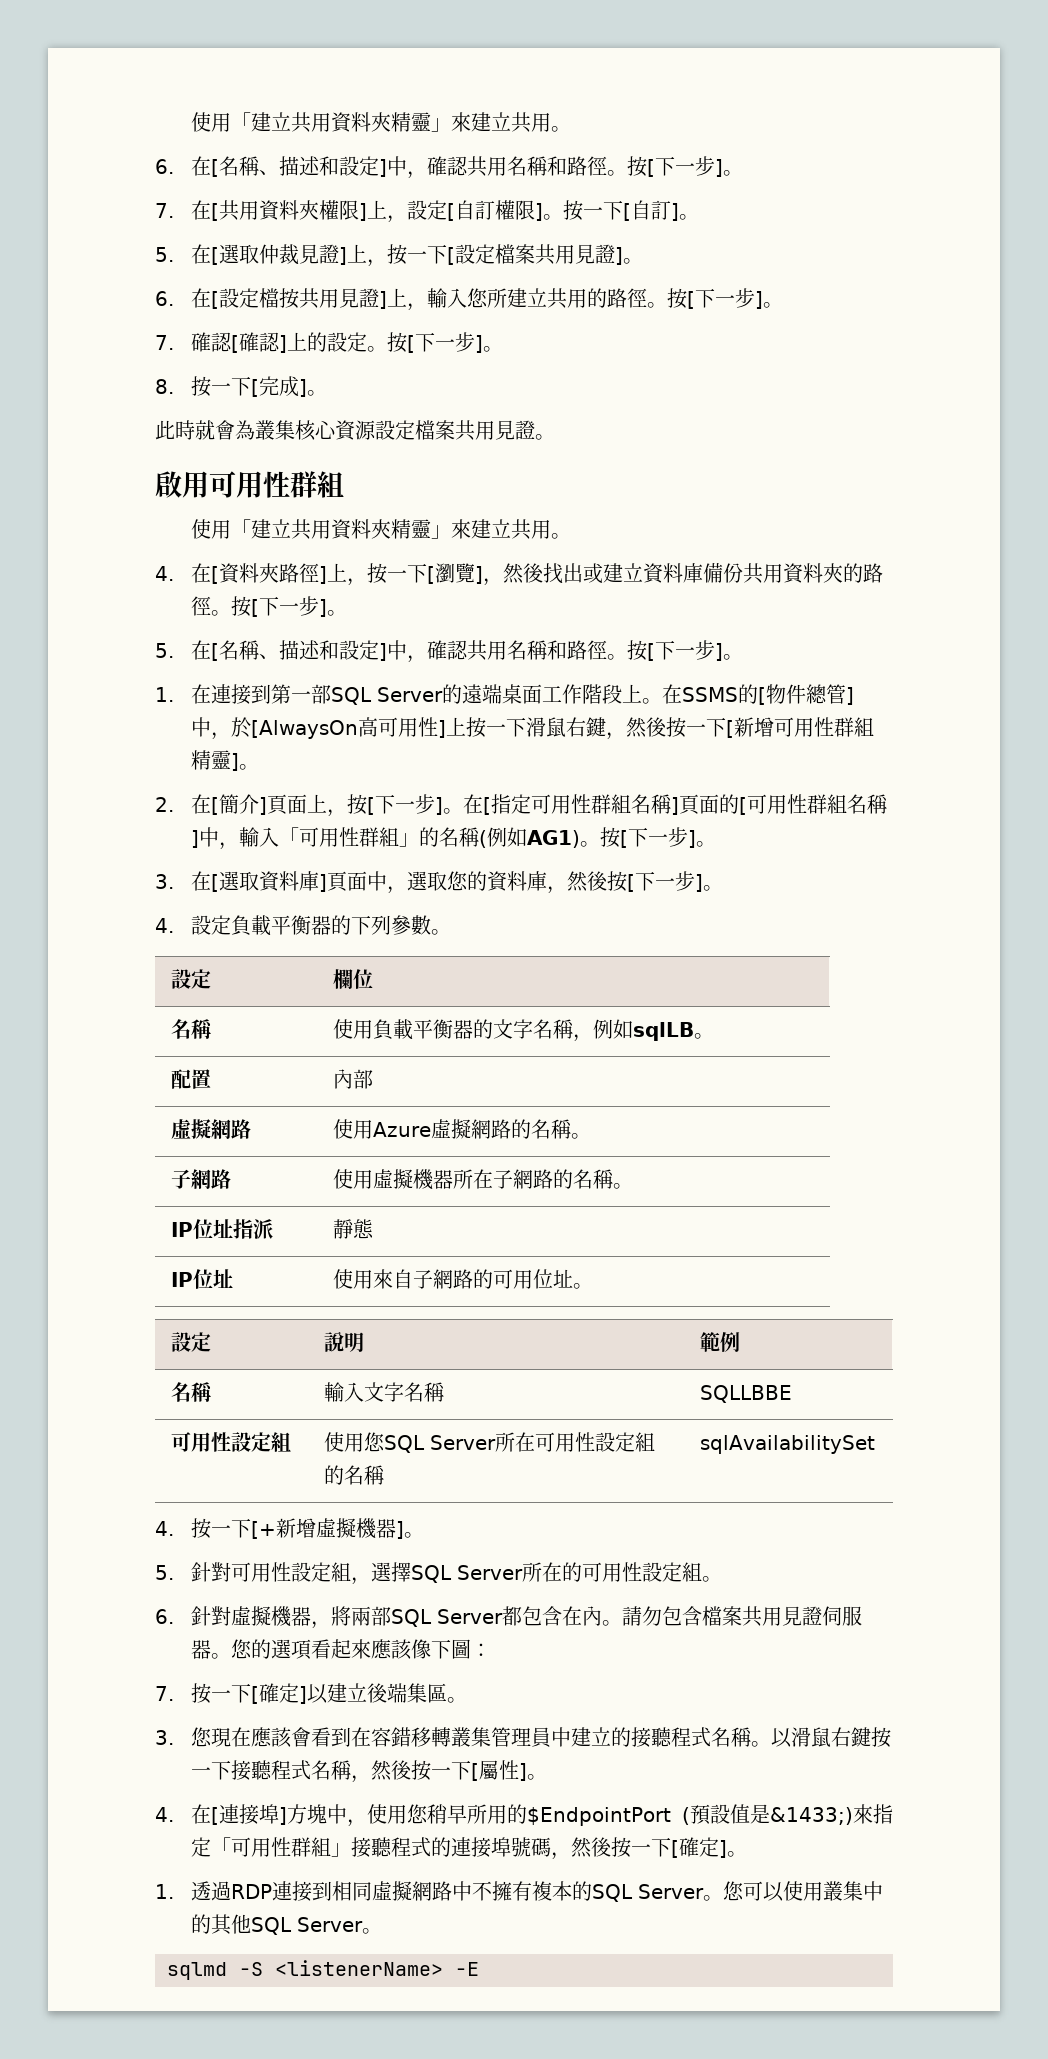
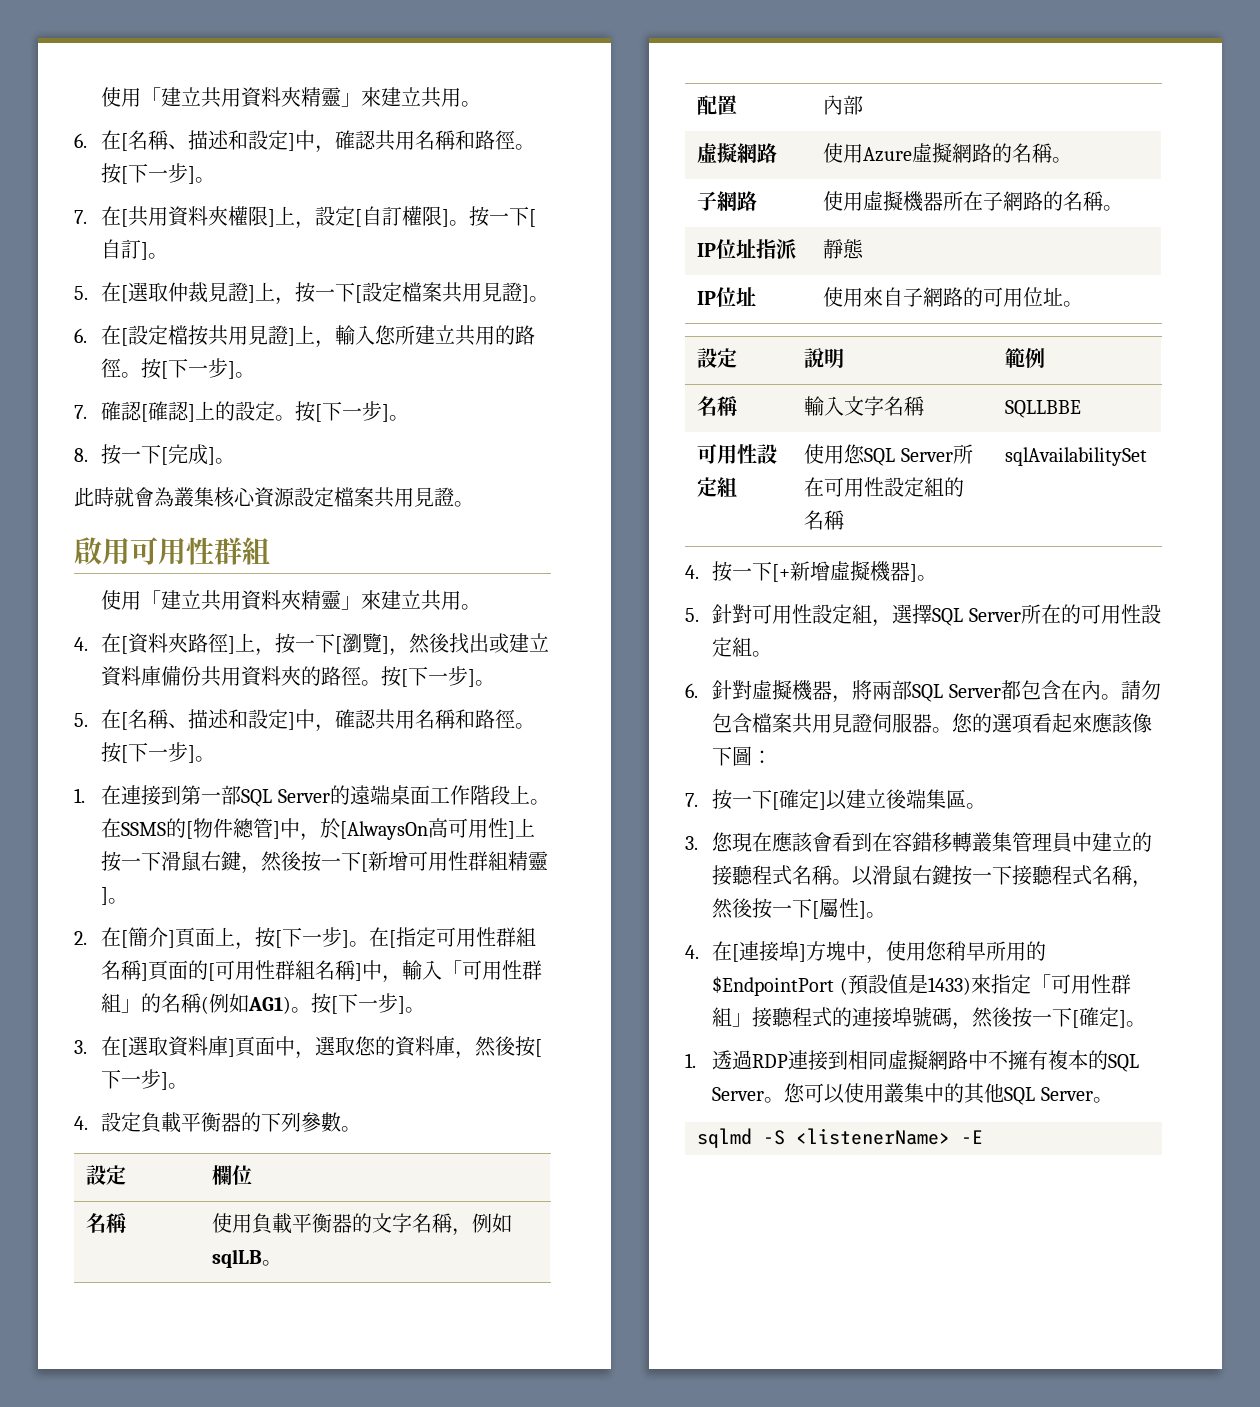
- 4.在[連接埠]方塊中，使用您稍早所用的$EndpointPort (預設值是&1433;)來指定「可用性群組」接聽程式的連接埠號碼，然後按一下[確定]。
+ 4.在[連接埠]方塊中，使用您稍早所用的$EndpointPort (預設值是1433)來指定「可用性群組」接聽程式的連接埠號碼，然後按一下[確定]。

